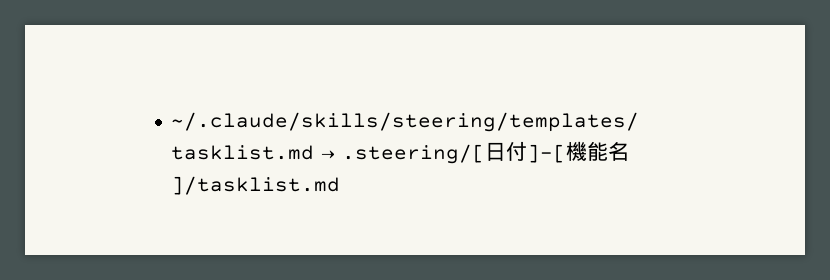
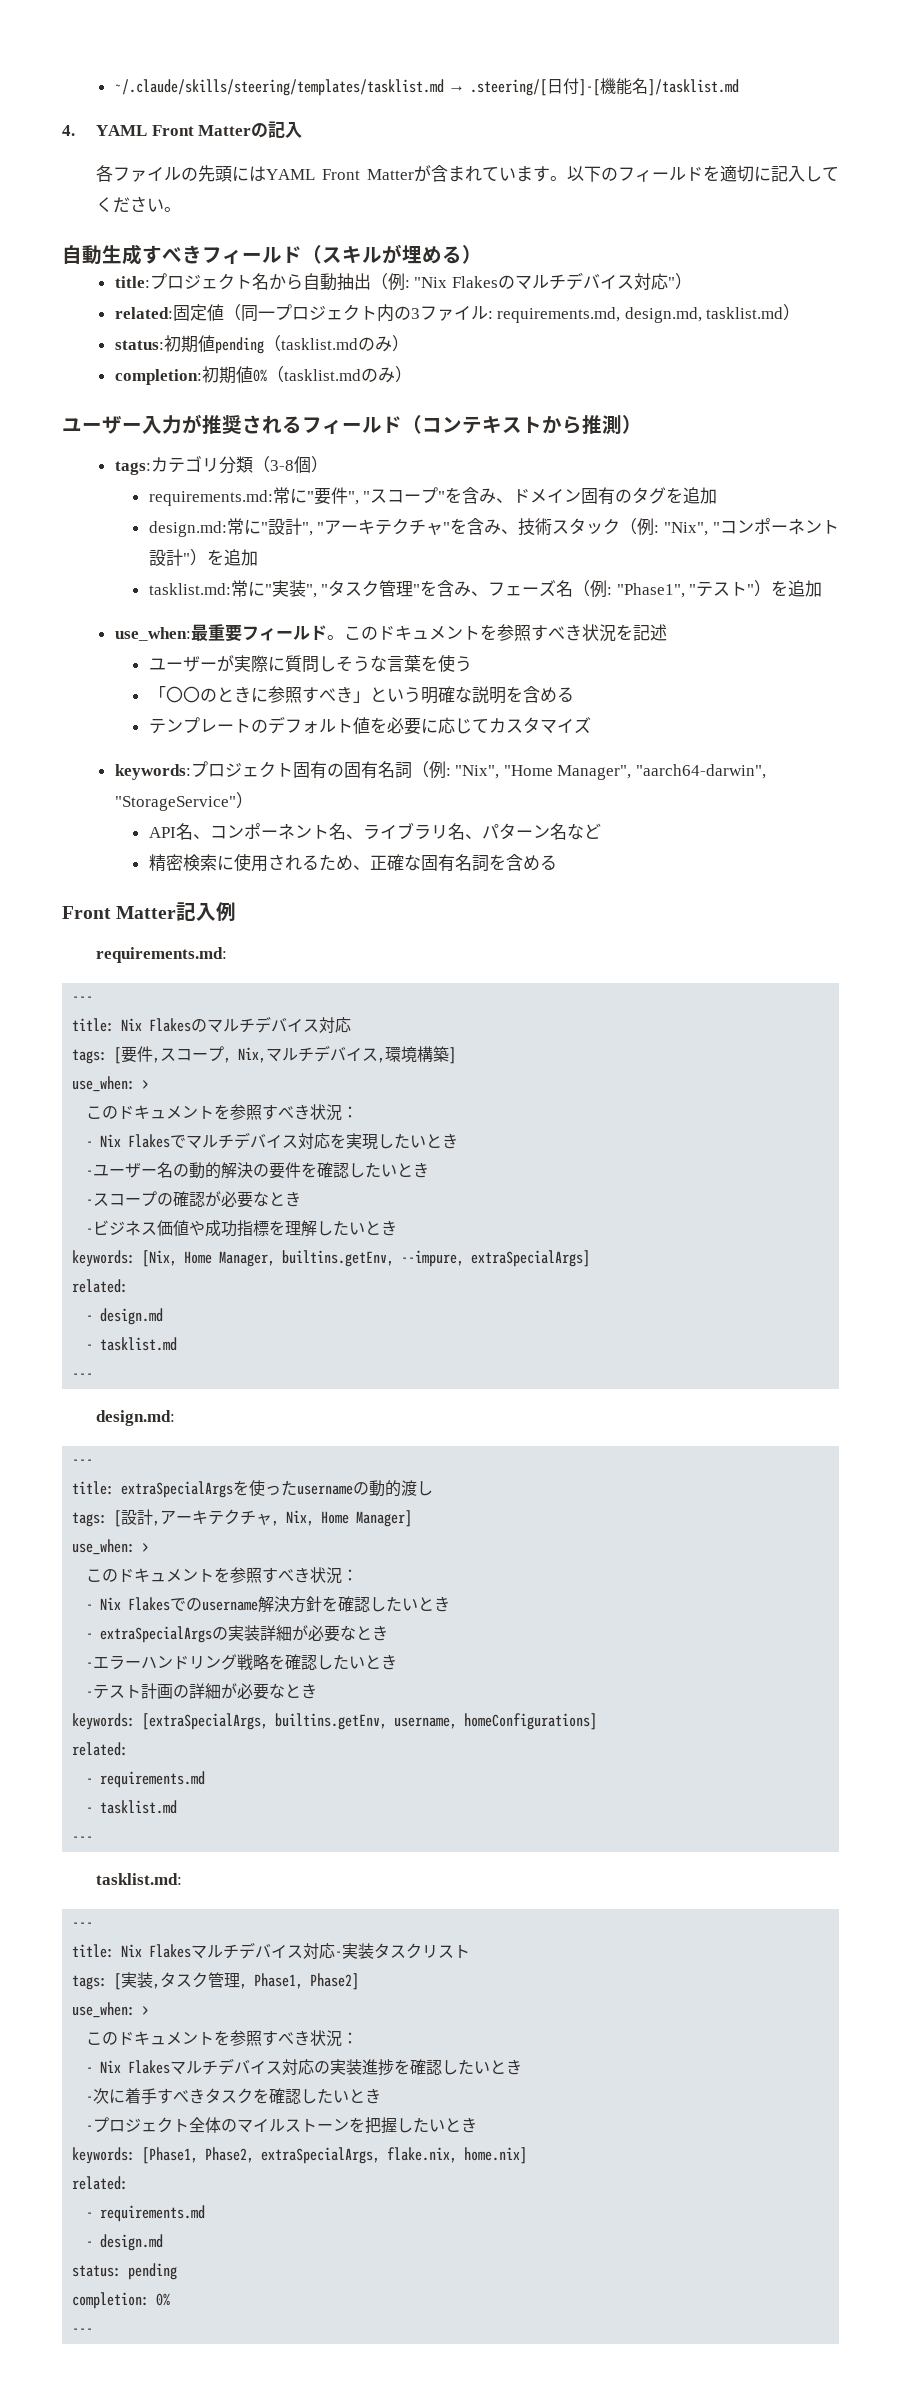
+ 4. YAML Front Matterの記入
+ 各ファイルの先頭にはYAML Front Matterが含まれています。以下のフィールドを適切に記入してください。
+ 自動生成すべきフィールド（スキルが埋める）
+ title:プロジェクト名から自動抽出（例: "Nix Flakesのマルチデバイス対応"）
+ related:固定値（同一プロジェクト内の3ファイル: requirements.md, design.md, tasklist.md）
+ status:初期値pending（tasklist.mdのみ）
+ completion:初期値0%（tasklist.mdのみ）
+ ユーザー入力が推奨されるフィールド（コンテキストから推測）
+ tags:カテゴリ分類（3-8個）
+ requirements.md:常に"要件", "スコープ"を含み、ドメイン固有のタグを追加
+ design.md:常に"設計", "アーキテクチャ"を含み、技術スタック（例: "Nix", "コンポーネント設計"）を追加
+ tasklist.md:常に"実装", "タスク管理"を含み、フェーズ名（例: "Phase1", "テスト"）を追加
+ use_when:最重要フィールド。このドキュメントを参照すべき状況を記述
+ ユーザーが実際に質問しそうな言葉を使う
+ 「〇〇のときに参照すべき」という明確な説明を含める
+ テンプレートのデフォルト値を必要に応じてカスタマイズ
+ keywords:プロジェクト固有の固有名詞（例: "Nix", "Home Manager", "aarch64-darwin", "StorageService"）
+ API名、コンポーネント名、ライブラリ名、パターン名など
+ 精密検索に使用されるため、正確な固有名詞を含める
+ Front Matter記入例
+ requirements.md:
+ ---
+ title: Nix Flakesのマルチデバイス対応
+ tags: [要件,スコープ, Nix,マルチデバイス,環境構築]
+ use_when: >
+ このドキュメントを参照すべき状況：
+ - Nix Flakesでマルチデバイス対応を実現したいとき
+ -ユーザー名の動的解決の要件を確認したいとき
+ -スコープの確認が必要なとき
+ -ビジネス価値や成功指標を理解したいとき
+ keywords: [Nix, Home Manager, builtins.getEnv, --impure, extraSpecialArgs]
+ related:
+ - design.md
+ - tasklist.md
+ ---
+ design.md:
+ ---
+ title: extraSpecialArgsを使ったusernameの動的渡し
+ tags: [設計,アーキテクチャ, Nix, Home Manager]
+ use_when: >
+ このドキュメントを参照すべき状況：
+ - Nix Flakesでのusername解決方針を確認したいとき
+ - extraSpecialArgsの実装詳細が必要なとき
+ -エラーハンドリング戦略を確認したいとき
+ -テスト計画の詳細が必要なとき
+ keywords: [extraSpecialArgs, builtins.getEnv, username, homeConfigurations]
+ related:
+ - requirements.md
+ - tasklist.md
+ ---
+ tasklist.md:
+ ---
+ title: Nix Flakesマルチデバイス対応-実装タスクリスト
+ tags: [実装,タスク管理, Phase1, Phase2]
+ use_when: >
+ このドキュメントを参照すべき状況：
+ - Nix Flakesマルチデバイス対応の実装進捗を確認したいとき
+ -次に着手すべきタスクを確認したいとき
+ -プロジェクト全体のマイルストーンを把握したいとき
+ keywords: [Phase1, Phase2, extraSpecialArgs, flake.nix, home.nix]
+ related:
+ - requirements.md
+ - design.md
+ status: pending
+ completion: 0%
+ ---

